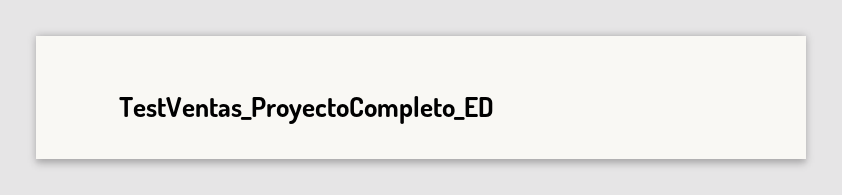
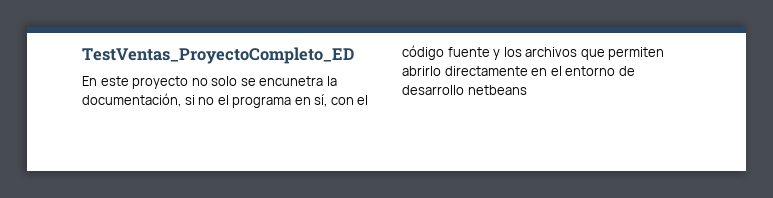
+ En este proyecto no solo se encunetra la documentación, si no el programa en sí, con el código fuente y los archivos que permiten abrirlo directamente en el entorno de desarrollo netbeans

